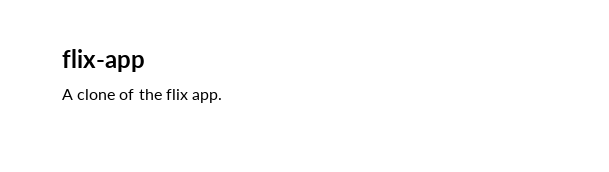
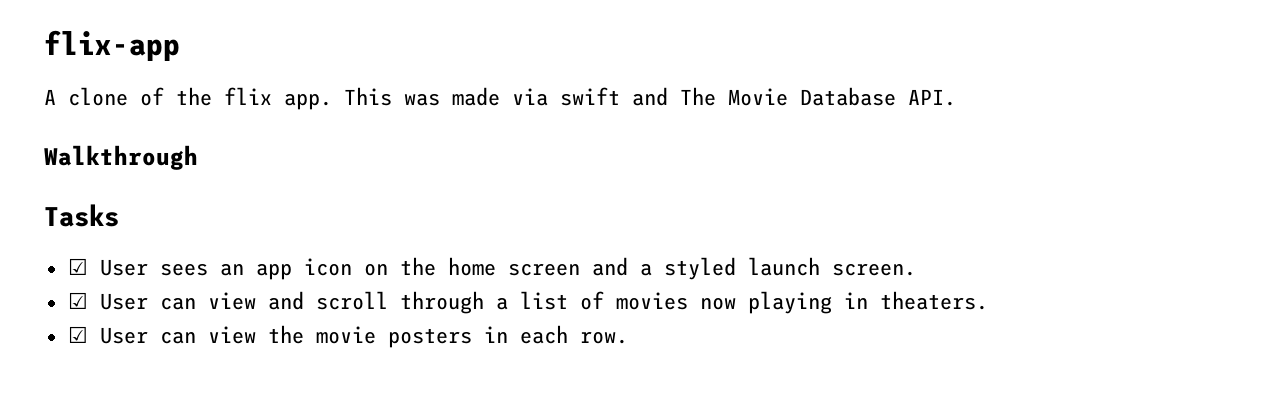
+ This was made via swift and The Movie Database API.
+ Walkthrough
+ Tasks
+ ☑ User sees an app icon on the home screen and a styled launch screen.
+ ☑ User can view and scroll through a list of movies now playing in theaters.
+ ☑ User can view the movie posters in each row.

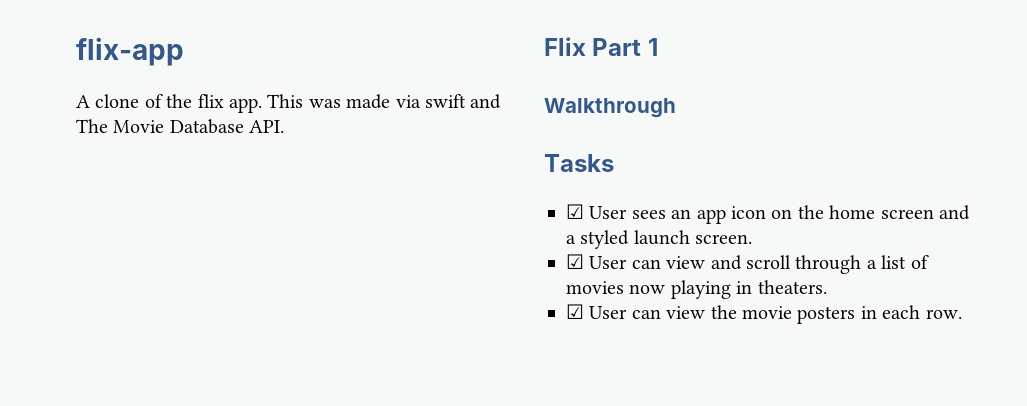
+ Flix Part 1

